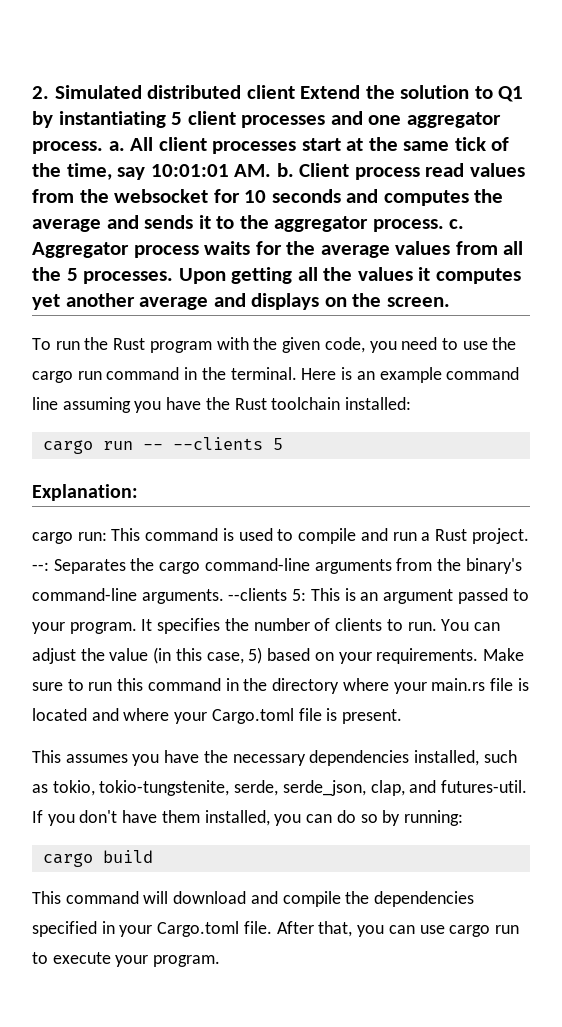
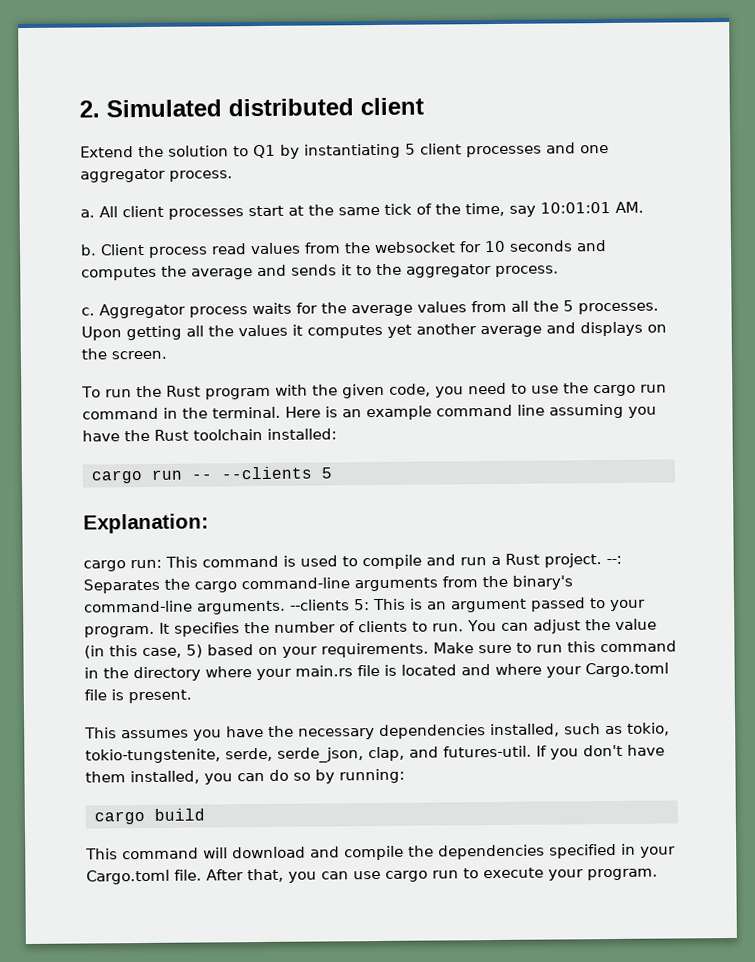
- 2. Simulated distributed client Extend the solution to Q1 by instantiating 5 client processes and one aggregator process. a.
+ 2. Simulated distributed client
+ Extend the solution to Q1 by instantiating 5 client processes and one aggregator process.
+ a.
- All client processes start at the same tick of the time, say 10:01:01 AM. b.
+ All client processes start at the same tick of the time, say 10:01:01 AM.
+ b.
- Client process read values from the websocket for 10 seconds and computes the average and sends it to the aggregator process. c.
+ Client process read values from the websocket for 10 seconds and computes the average and sends it to the aggregator process.
+ c.

